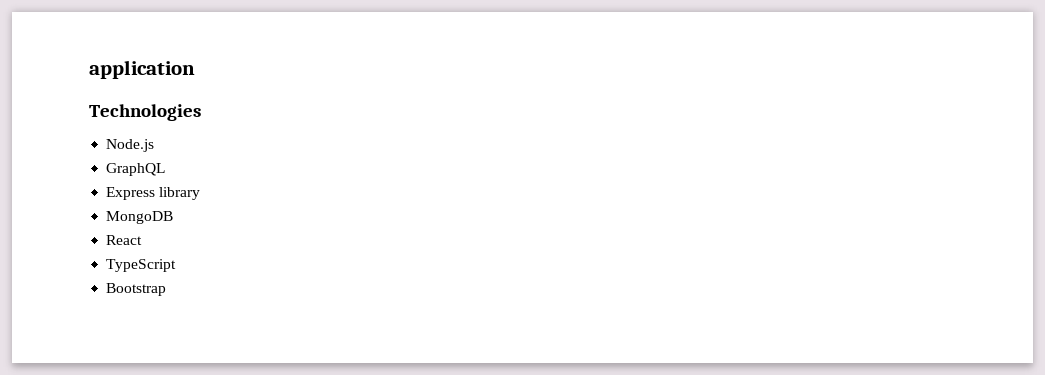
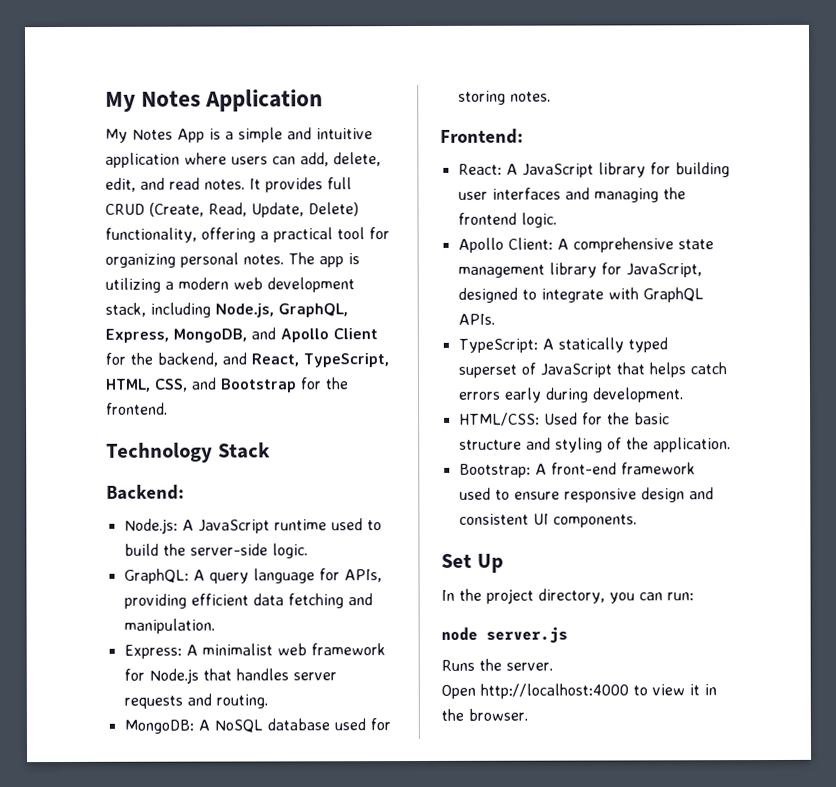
- application
- Technologies
- Node.js
- GraphQL
- Express library
- MongoDB
- React
- TypeScript
- Bootstrap
+ My Notes Application
+ My Notes App is a simple and intuitive application where users can add, delete, edit, and read notes. It provides full CRUD (Create, Read, Update, Delete) functionality, offering a practical tool for organizing personal notes. The app is utilizing a modern web development stack, including Node.js, GraphQL, Express, MongoDB, and Apollo Client for the backend, and React, TypeScript, HTML, CSS, and Bootstrap for the frontend.
+ Technology Stack
+ Backend:
+ Node.js: A JavaScript runtime used to build the server-side logic.
+ GraphQL: A query language for APIs, providing efficient data fetching and manipulation.
+ Express: A minimalist web framework for Node.js that handles server requests and routing.
+ MongoDB: A NoSQL database used for storing notes.
+ Frontend:
+ React: A JavaScript library for building user interfaces and managing the frontend logic.
+ Apollo Client: A comprehensive state management library for JavaScript, designed to integrate with GraphQL APIs.
+ TypeScript: A statically typed superset of JavaScript that helps catch errors early during development.
+ HTML/CSS: Used for the basic structure and styling of the application.
+ Bootstrap: A front-end framework used to ensure responsive design and consistent UI components.
+ Set Up
+ In the project directory, you can run:
+ node server.js
+ Runs the server.
+ Open http://localhost:4000 to view it in the browser.

